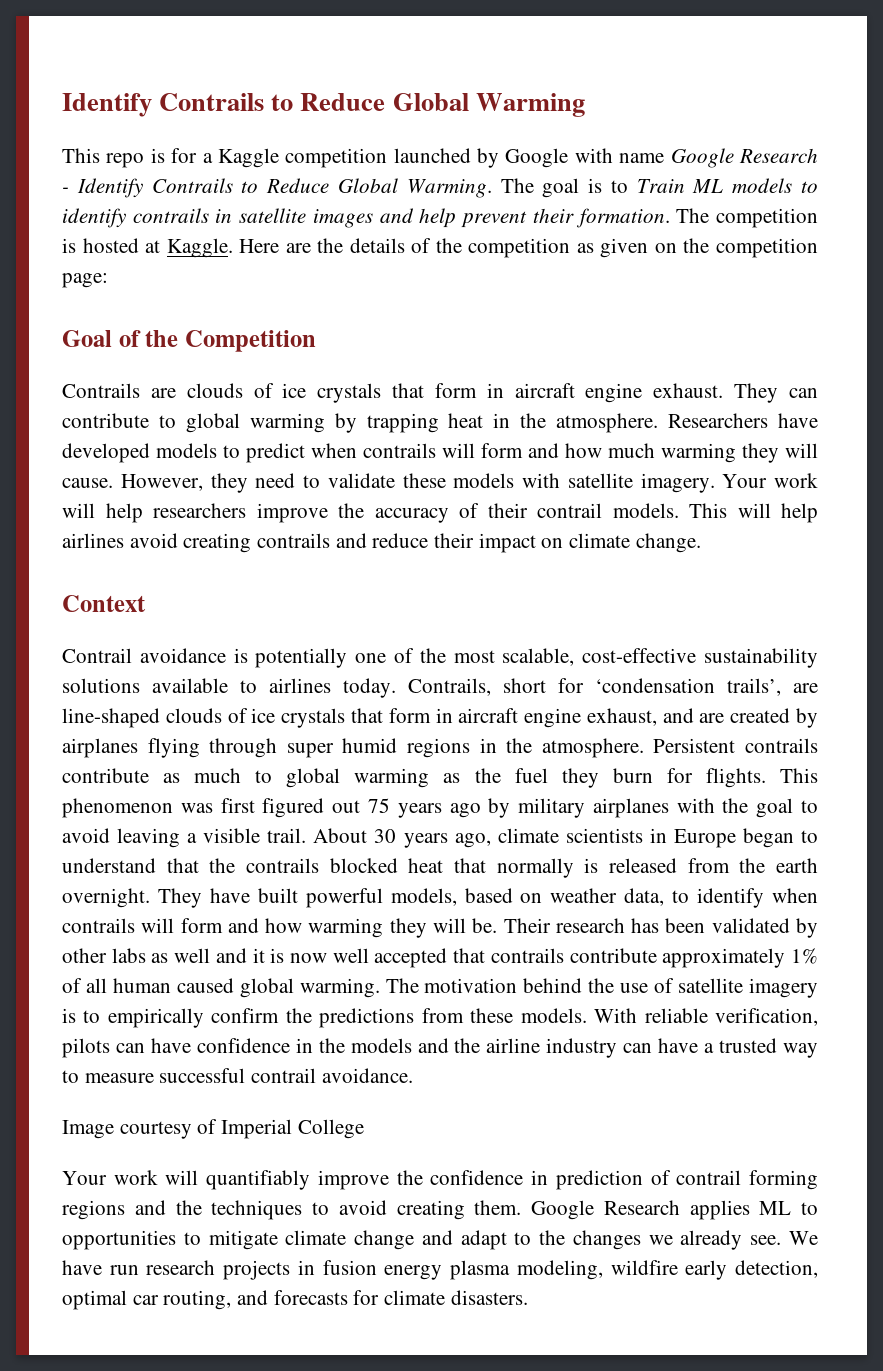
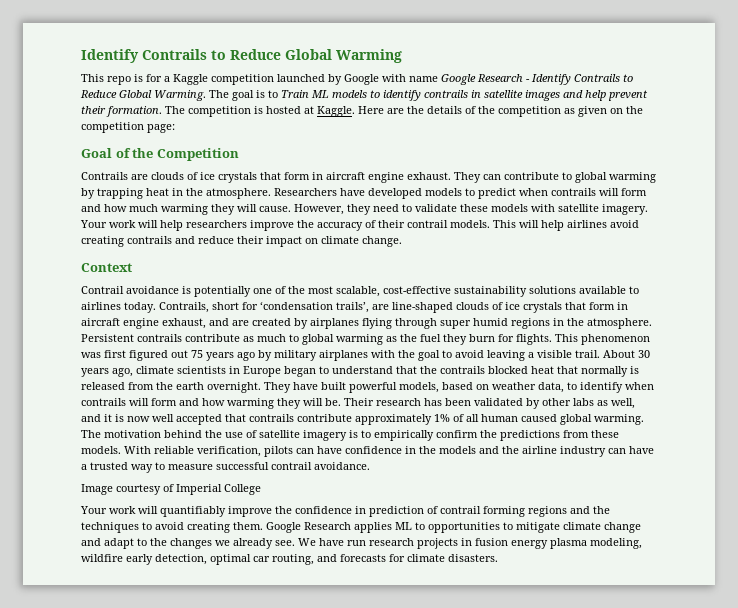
- Their research has been validated by other labs as well and it is now well accepted that contrails contribute approximately 1% of all human caused global warming.
+ Their research has been validated by other labs as well, and it is now well accepted that contrails contribute approximately 1% of all human caused global warming.

